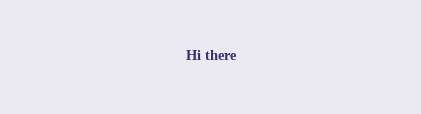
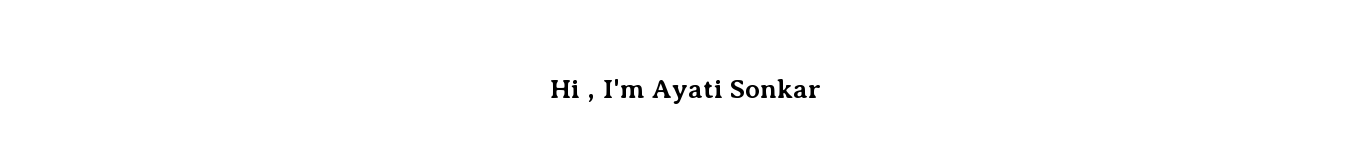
- Hi there
+ Hi , I'm Ayati Sonkar

